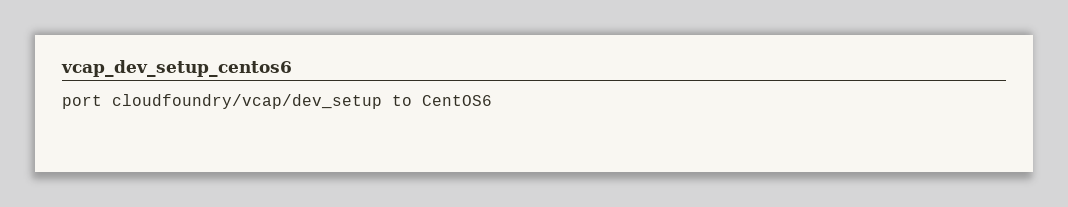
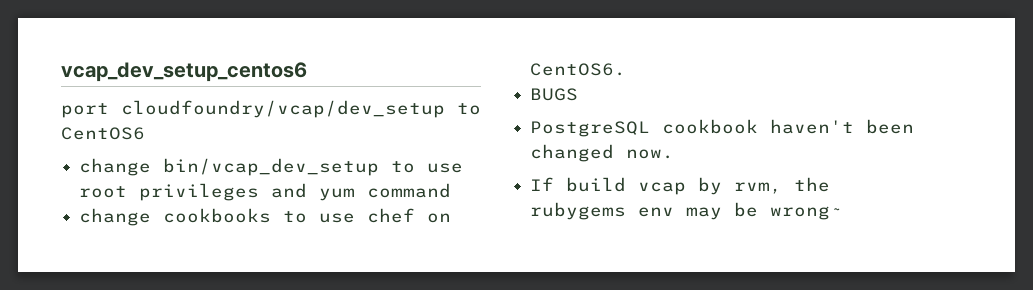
+ change bin/vcap_dev_setup to use root privileges and yum command
+ change cookbooks to use chef on CentOS6.
+ BUGS
+ PostgreSQL cookbook haven't been changed now.
+ If build vcap by rvm, the rubygems env may be wrong~

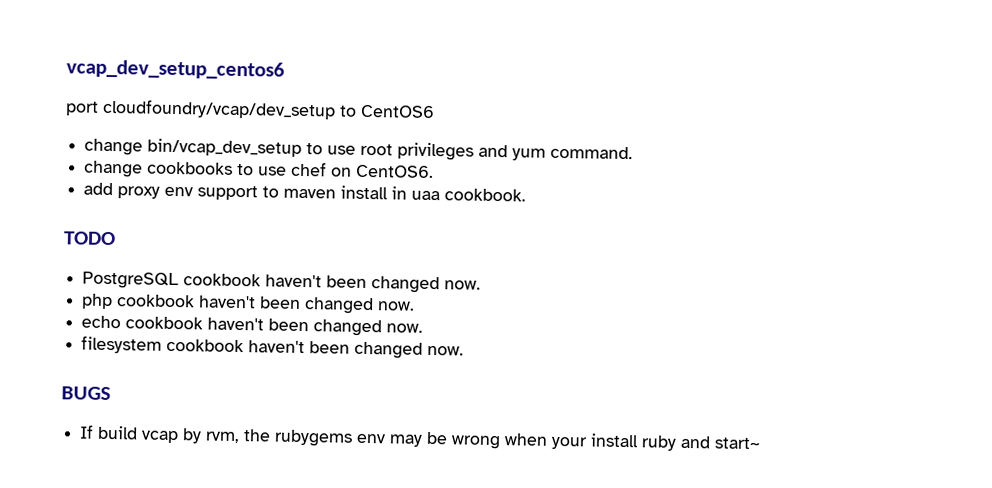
- change bin/vcap_dev_setup to use root privileges and yum command
+ change bin/vcap_dev_setup to use root privileges and yum command.
- BUGS
+ add proxy env support to maven install in uaa cookbook.
+ TODO
+ php cookbook haven't been changed now.
+ echo cookbook haven't been changed now.
+ filesystem cookbook haven't been changed now.
+ BUGS
- If build vcap by rvm, the rubygems env may be wrong~
+ If build vcap by rvm, the rubygems env may be wrong when your install ruby and start~

